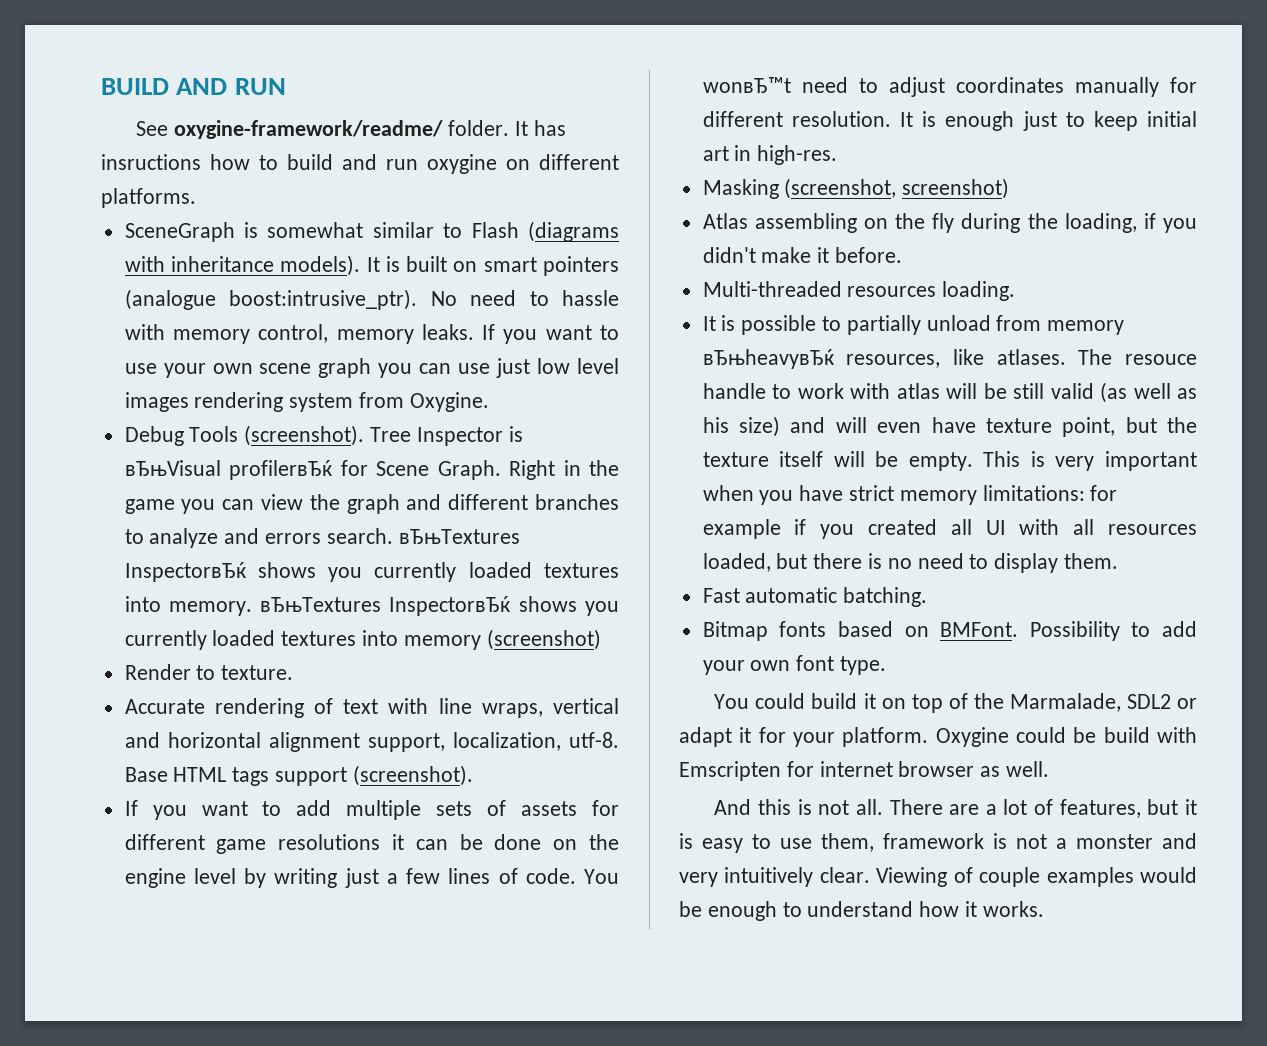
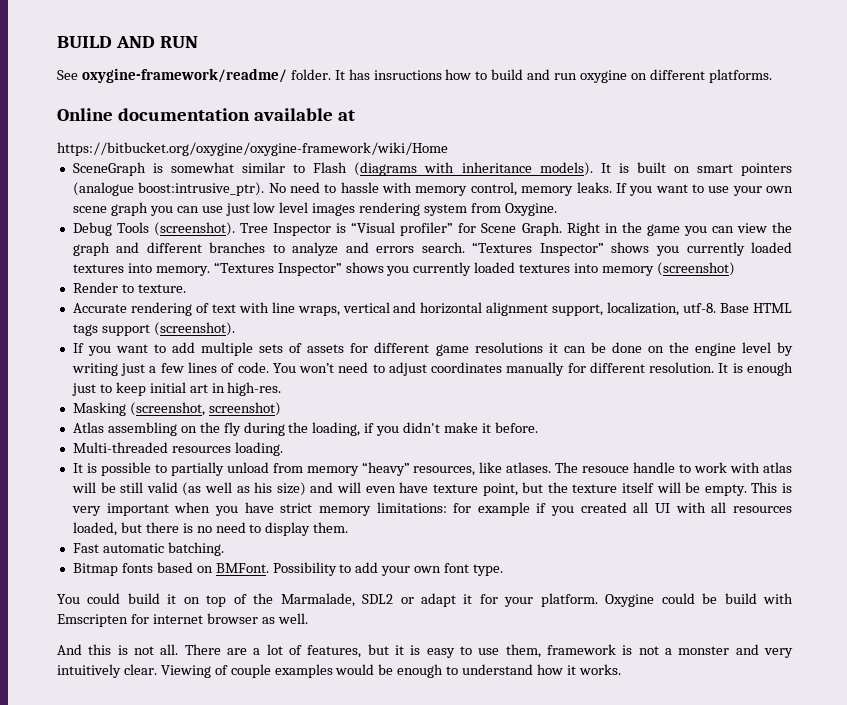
+ Online documentation available at
+ https://bitbucket.org/oxygine/oxygine-framework/wiki/Home
- Tree Inspector is вЂњVisual profilerвЂќ for Scene Graph.
+ Tree Inspector is “Visual profiler” for Scene Graph.
- Right in the game you can view the graph and different branches to analyze and errors search. вЂњTextures InspectorвЂќ shows you currently loaded textures into memory. вЂњTextures InspectorвЂќ shows you currently loaded textures into memory (screenshot)
+ Right in the game you can view the graph and different branches to analyze and errors search. “Textures Inspector” shows you currently loaded textures into memory. “Textures Inspector” shows you currently loaded textures into memory (screenshot)
- You wonвЂ™t need to adjust coordinates manually for different resolution.
+ You won’t need to adjust coordinates manually for different resolution.
- It is possible to partially unload from memory вЂњheavyвЂќ resources, like atlases.
+ It is possible to partially unload from memory “heavy” resources, like atlases.

